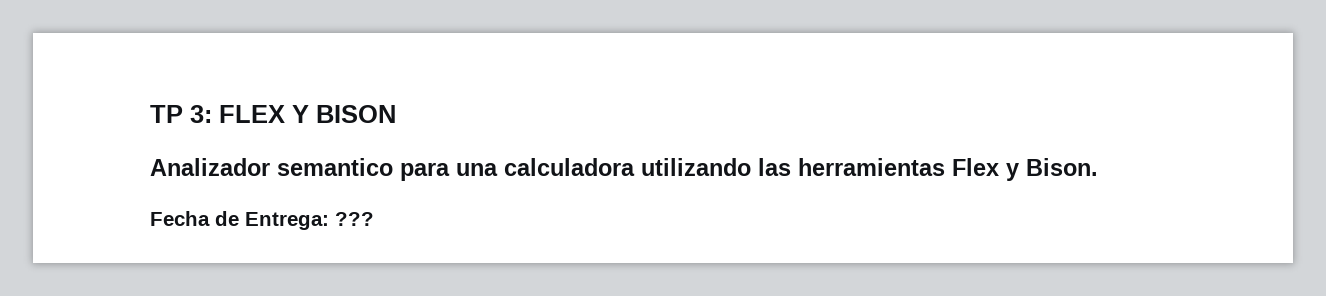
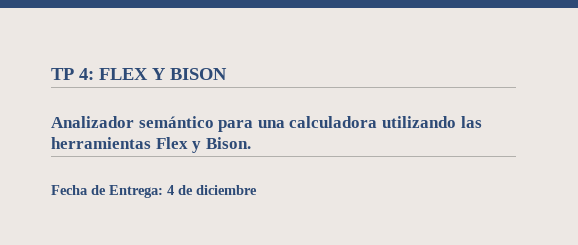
- TP 3: FLEX Y BISON
+ TP 4: FLEX Y BISON
- Analizador semantico para una calculadora utilizando las herramientas Flex y Bison.
+ Analizador semántico para una calculadora utilizando las herramientas Flex y Bison.
- Fecha de Entrega: ???
+ Fecha de Entrega: 4 de diciembre

